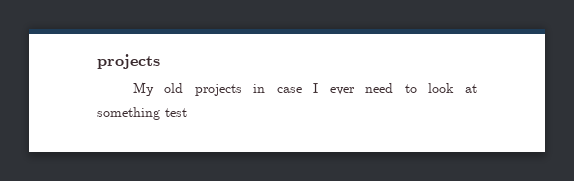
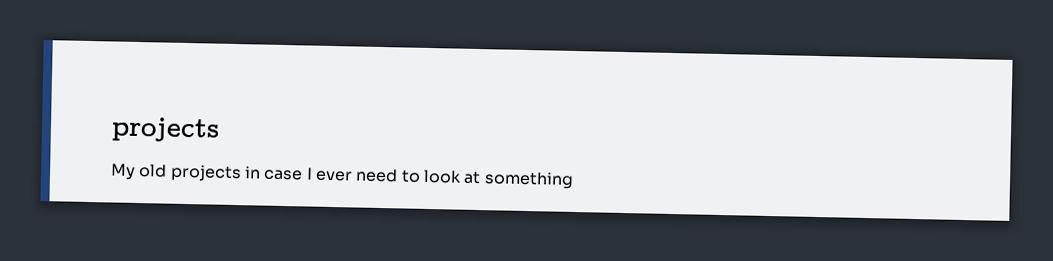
- My old projects in case I ever need to look at something test
+ My old projects in case I ever need to look at something

